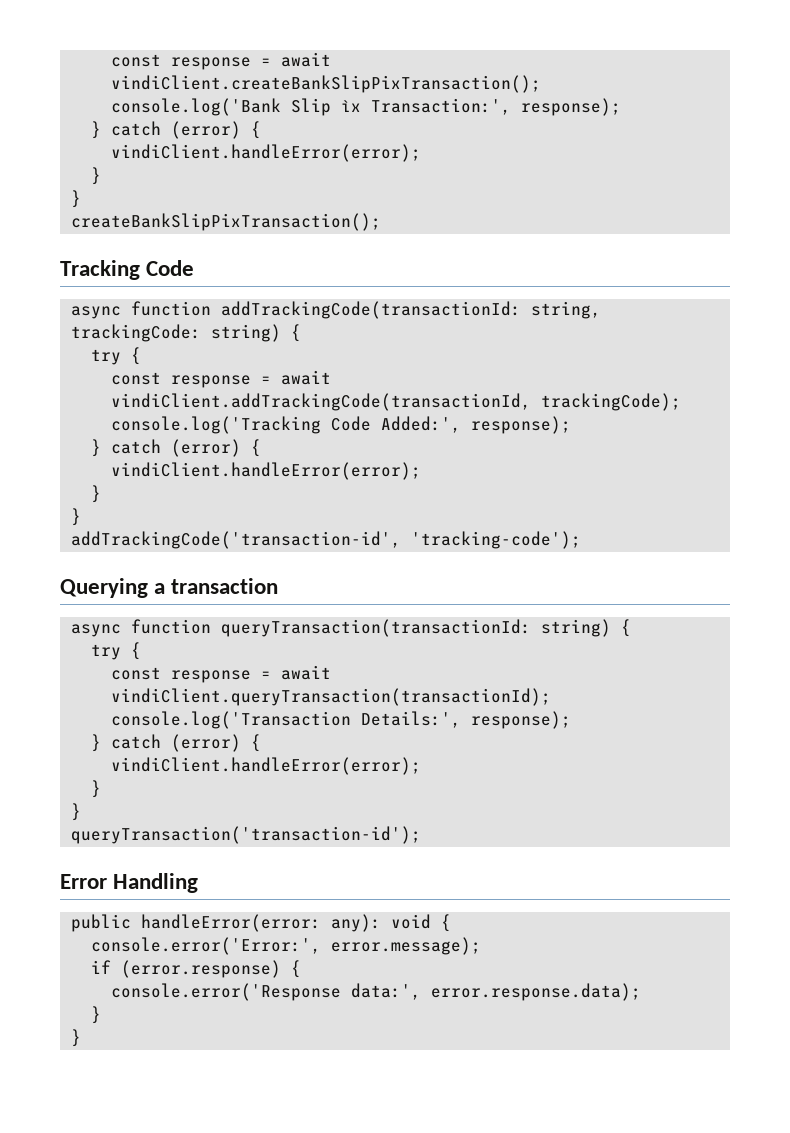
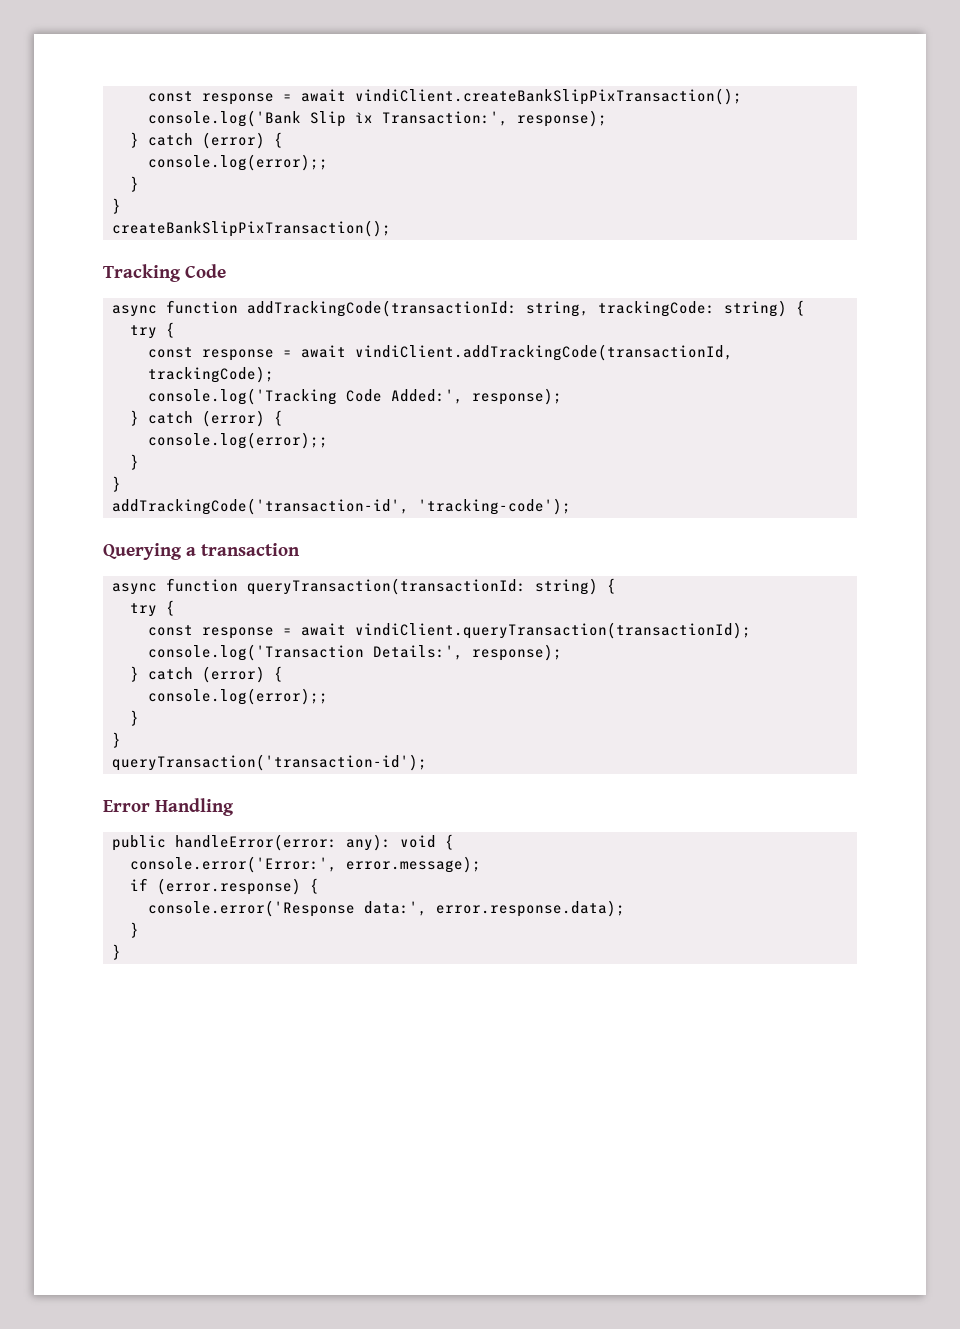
  console.log('Bank Slip ìx Transaction:', response);
  } catch (error) {
- vindiClient.handleError(error);
+ console.log(error);;
  console.log('Tracking Code Added:', response);
  } catch (error) {
- vindiClient.handleError(error);
+ console.log(error);;
  console.log('Transaction Details:', response);
  } catch (error) {
- vindiClient.handleError(error);
+ console.log(error);;

